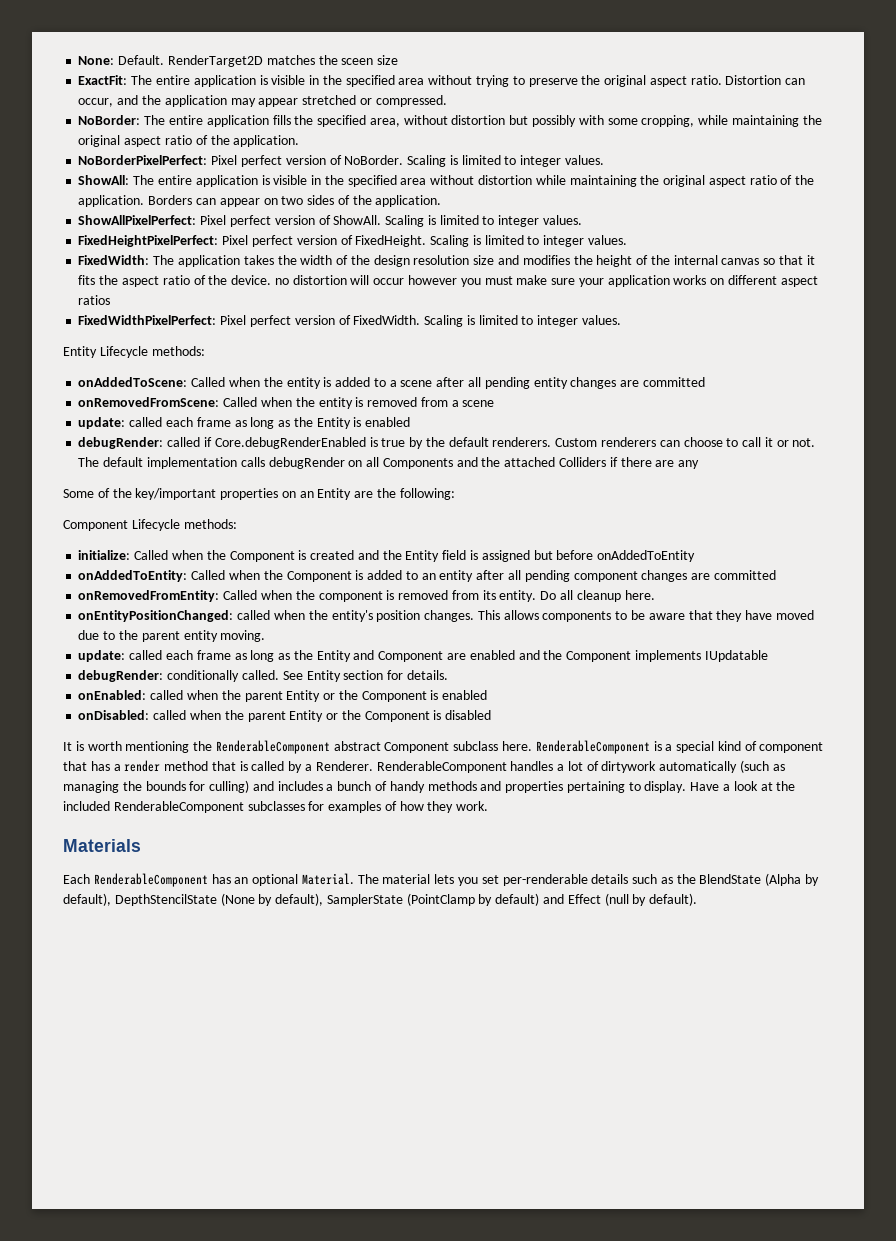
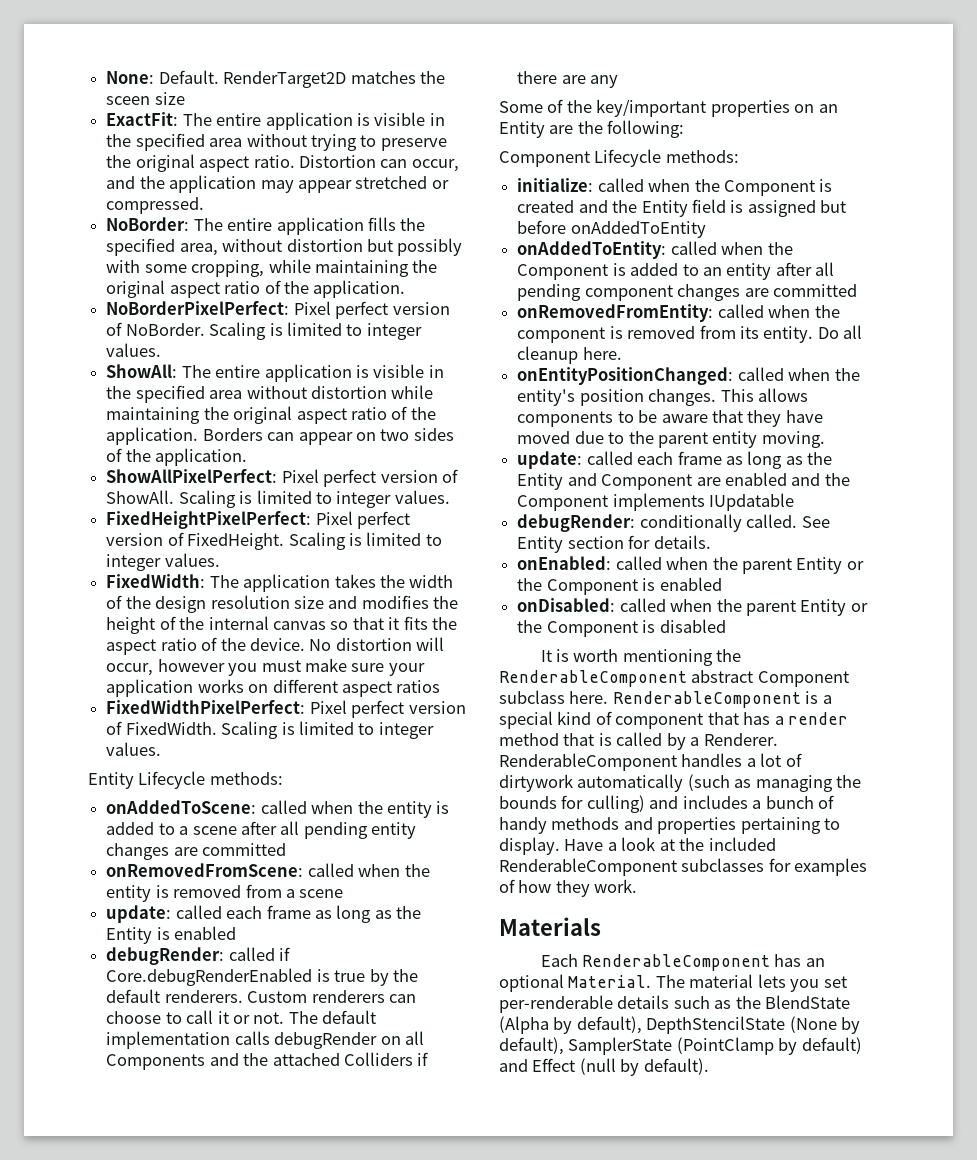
- FixedWidth: The application takes the width of the design resolution size and modifies the height of the internal canvas so that it fits the aspect ratio of the device. no distortion will occur however you must make sure your application works on different aspect ratios
+ FixedWidth: The application takes the width of the design resolution size and modifies the height of the internal canvas so that it fits the aspect ratio of the device. No distortion will occur, however you must make sure your application works on different aspect ratios
- onAddedToScene: Called when the entity is added to a scene after all pending entity changes are committed
+ onAddedToScene: called when the entity is added to a scene after all pending entity changes are committed
- onRemovedFromScene: Called when the entity is removed from a scene
+ onRemovedFromScene: called when the entity is removed from a scene
- initialize: Called when the Component is created and the Entity field is assigned but before onAddedToEntity
+ initialize: called when the Component is created and the Entity field is assigned but before onAddedToEntity
- onAddedToEntity: Called when the Component is added to an entity after all pending component changes are committed
+ onAddedToEntity: called when the Component is added to an entity after all pending component changes are committed
- onRemovedFromEntity: Called when the component is removed from its entity.
+ onRemovedFromEntity: called when the component is removed from its entity.

